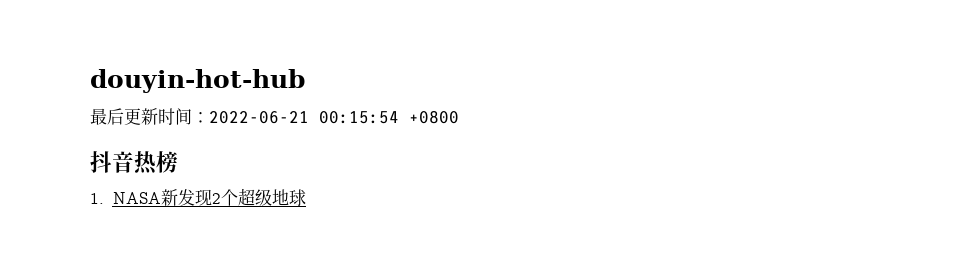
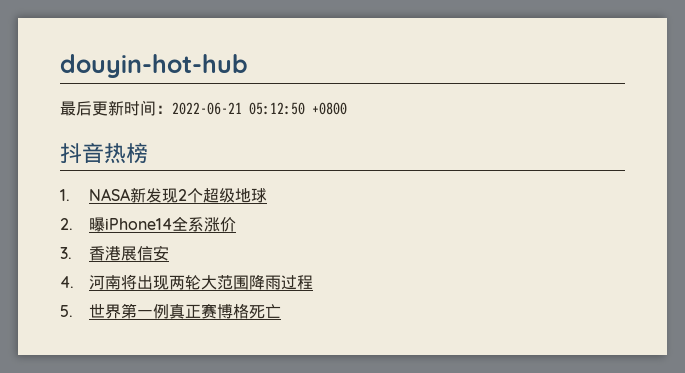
- 最后更新时间：2022-06-21 00:15:54 +0800
+ 最后更新时间：2022-06-21 05:12:50 +0800
+ 2.曝iPhone14全系涨价
+ 3.香港展信安
+ 4.河南将出现两轮大范围降雨过程
+ 5.世界第一例真正赛博格死亡

